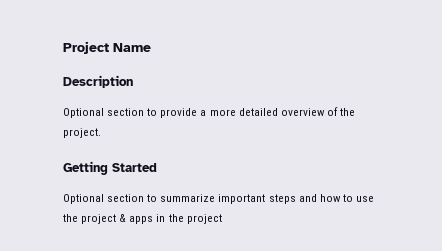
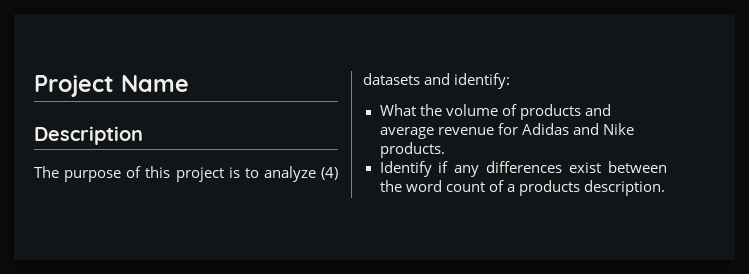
- Optional section to provide a more detailed overview of the project.
- Getting Started
- Optional section to summarize important steps and how to use the project & apps in the project
+ The purpose of this project is to analyze (4) datasets and identify:
+ What the volume of products and average revenue for Adidas and Nike products.
+ Identify if any differences exist between the word count of a products description.

